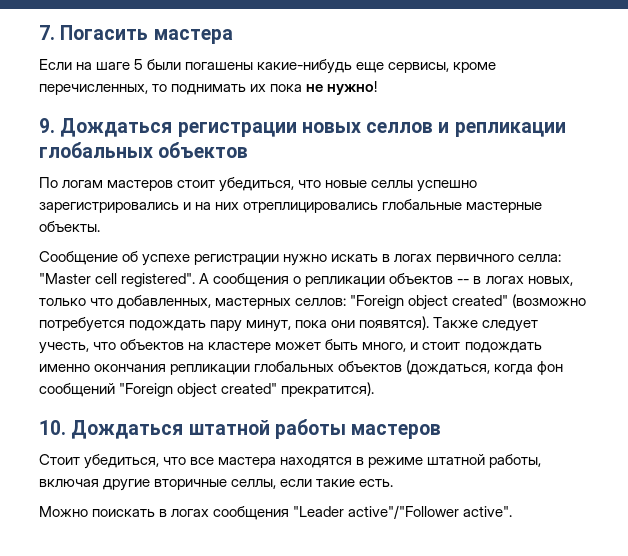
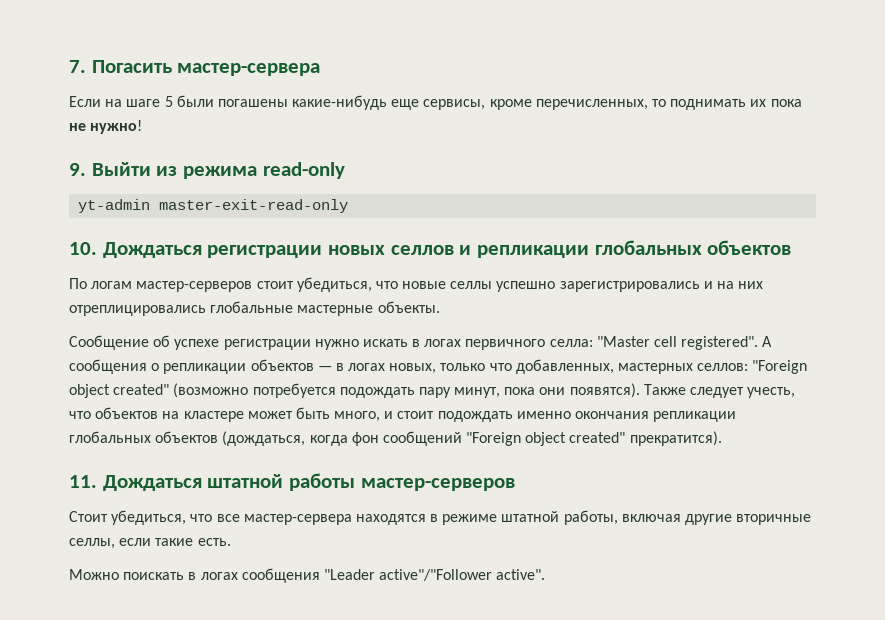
- 7. Погасить мастера
+ 7. Погасить мастер-сервера
- 9. Дождаться регистрации новых селлов и репликации глобальных объектов
+ 9. Выйти из режима read-only
+ yt-admin master-exit-read-only
+ 10. Дождаться регистрации новых селлов и репликации глобальных объектов
- По логам мастеров стоит убедиться, что новые селлы успешно зарегистрировались и на них отреплицировались глобальные мастерные объекты.
+ По логам мастер-серверов стоит убедиться, что новые селлы успешно зарегистрировались и на них отреплицировались глобальные мастерные объекты.
- А сообщения о репликации объектов -- в логах новых, только что добавленных, мастерных селлов: "Foreign object created" (возможно потребуется подождать пару минут, пока они появятся).
+ А сообщения о репликации объектов — в логах новых, только что добавленных, мастерных селлов: "Foreign object created" (возможно потребуется подождать пару минут, пока они появятся).
- 10. Дождаться штатной работы мастеров
+ 11. Дождаться штатной работы мастер-серверов
- Стоит убедиться, что все мастера находятся в режиме штатной работы, включая другие вторичные селлы, если такие есть.
+ Стоит убедиться, что все мастер-сервера находятся в режиме штатной работы, включая другие вторичные селлы, если такие есть.

